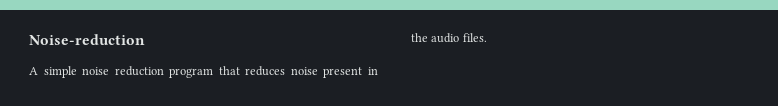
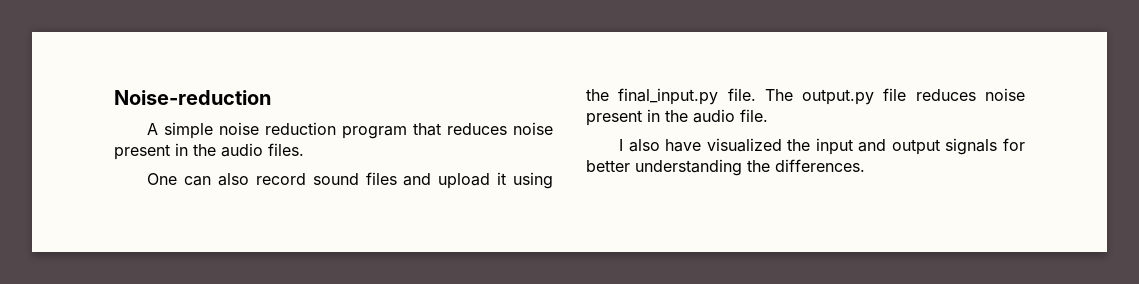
+ One can also record sound files and upload it using the final_input.py file. The output.py file reduces noise present in the audio file.
+ I also have visualized the input and output signals for better understanding the differences.

